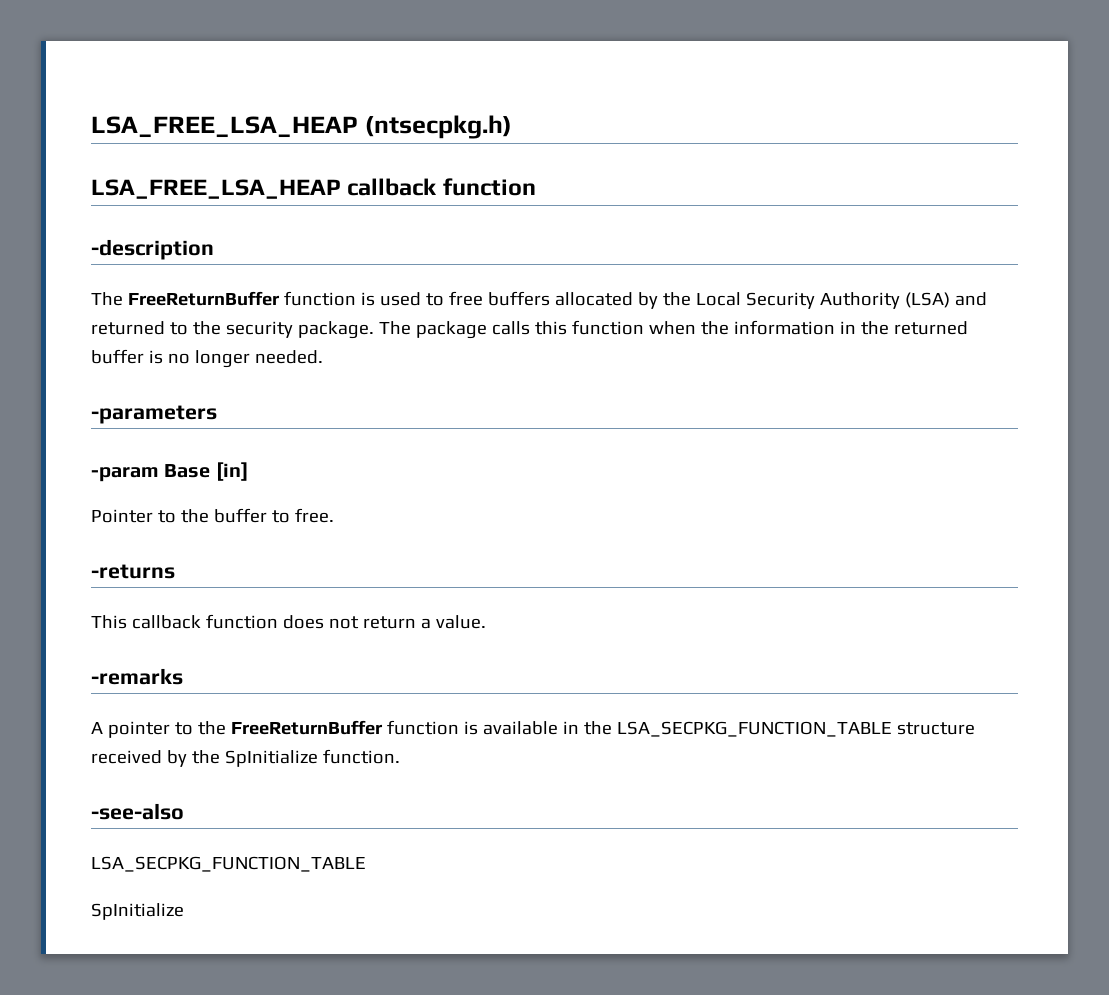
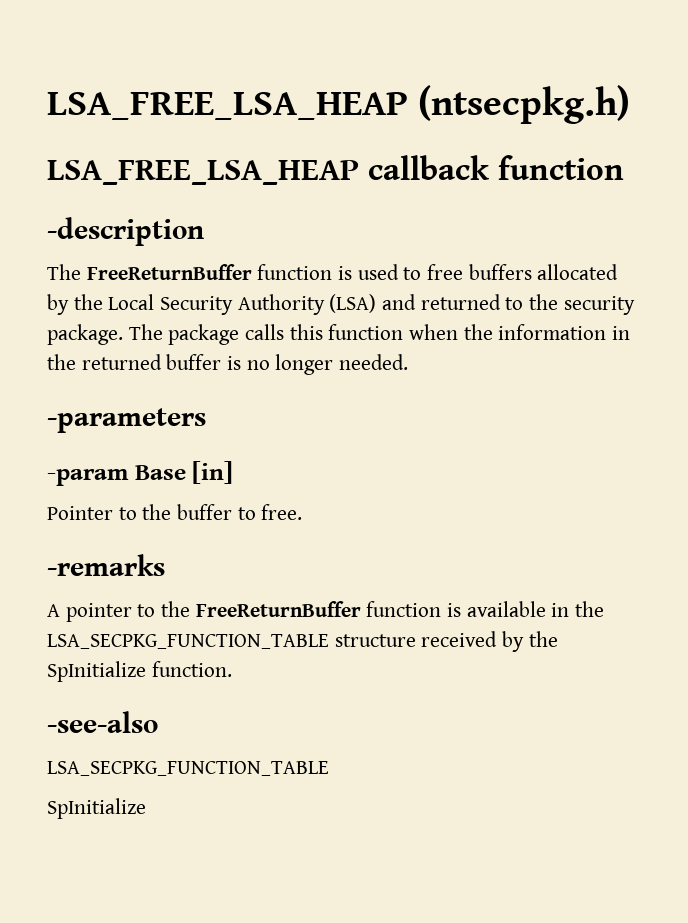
- -returns
- This callback function does not return a value.

